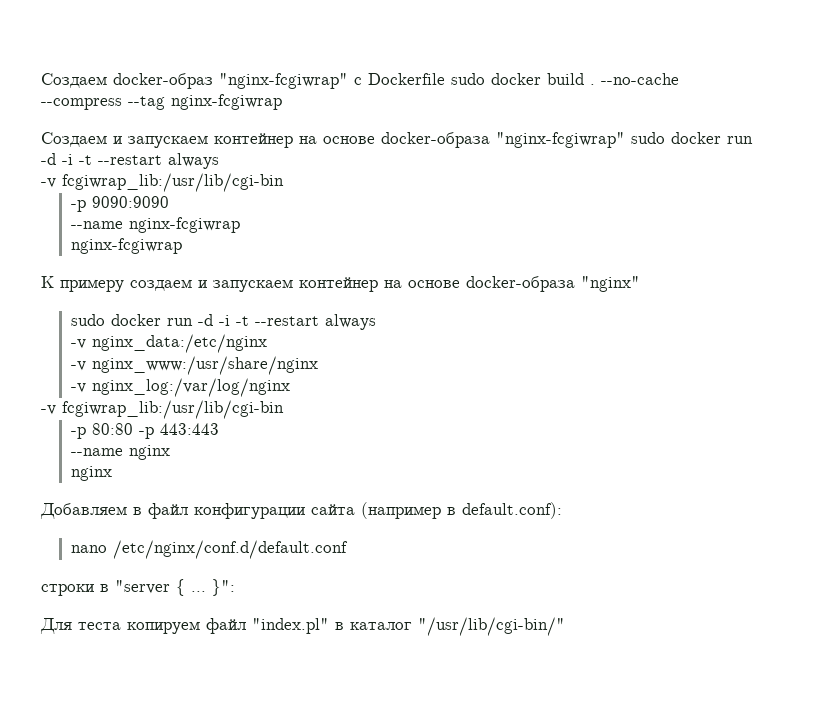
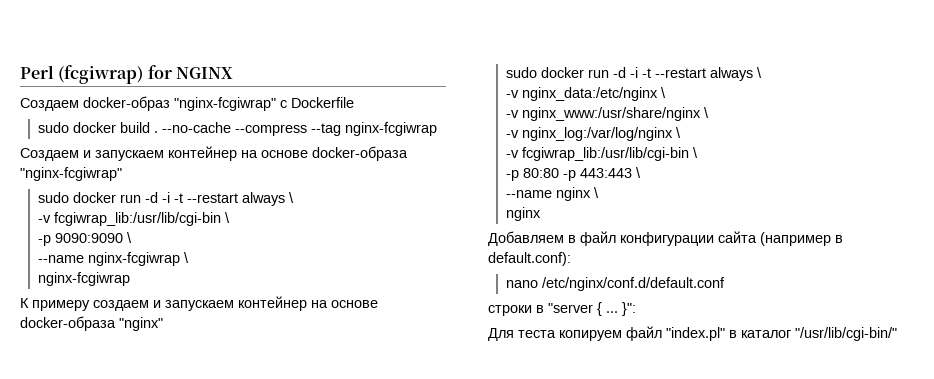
+ Perl (fcgiwrap) for NGINX
- Создаем docker-образ "nginx-fcgiwrap" с Dockerfile sudo docker build .
+ Создаем docker-образ "nginx-fcgiwrap" с Dockerfile
+ sudo docker build .
- Создаем и запускаем контейнер на основе docker-образа "nginx-fcgiwrap" sudo docker run -d -i -t --restart always
- -v fcgiwrap_lib:/usr/lib/cgi-bin
+ Создаем и запускаем контейнер на основе docker-образа "nginx-fcgiwrap"
+ sudo docker run -d -i -t --restart always \
+ -v fcgiwrap_lib:/usr/lib/cgi-bin \
- -p 9090:9090
+ -p 9090:9090 \
- --name nginx-fcgiwrap
+ --name nginx-fcgiwrap \
  К примеру создаем и запускаем контейнер на основе docker-образа "nginx"
- sudo docker run -d -i -t --restart always
+ sudo docker run -d -i -t --restart always \
- -v nginx_data:/etc/nginx
+ -v nginx_data:/etc/nginx \
- -v nginx_www:/usr/share/nginx
+ -v nginx_www:/usr/share/nginx \
- -v nginx_log:/var/log/nginx
- -v fcgiwrap_lib:/usr/lib/cgi-bin
+ -v nginx_log:/var/log/nginx \
+ -v fcgiwrap_lib:/usr/lib/cgi-bin \
- -p 80:80 -p 443:443
+ -p 80:80 -p 443:443 \
- --name nginx
+ --name nginx \

